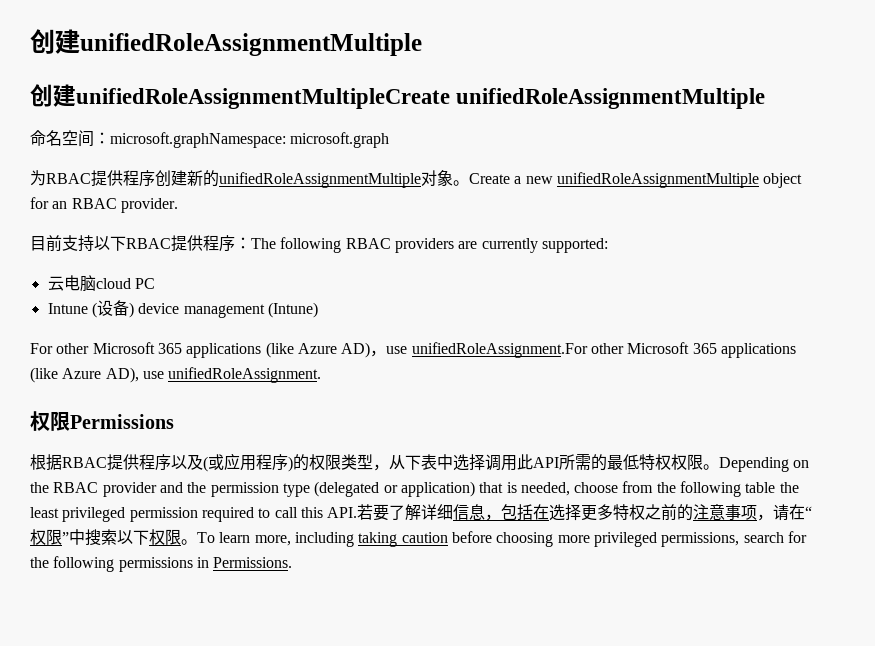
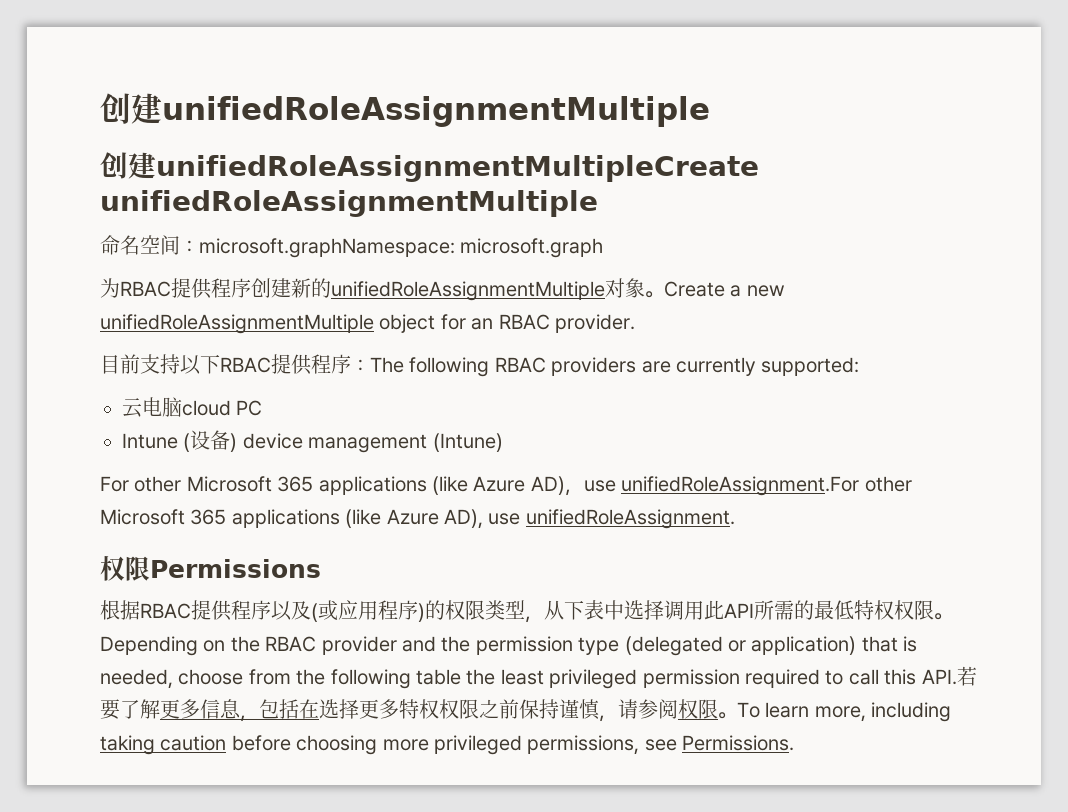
- Depending on the RBAC provider and the permission type (delegated or application) that is needed, choose from the following table the least privileged permission required to call this API.若要了解详细信息，包括在选择更多特权之前的注意事项，请在“权限”中搜索以下权限。
+ Depending on the RBAC provider and the permission type (delegated or application) that is needed, choose from the following table the least privileged permission required to call this API.若要了解更多信息，包括在选择更多特权权限之前保持谨慎，请参阅权限。
- To learn more, including taking caution before choosing more privileged permissions, search for the following permissions in Permissions.
+ To learn more, including taking caution before choosing more privileged permissions, see Permissions.

